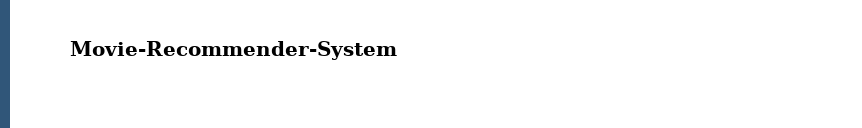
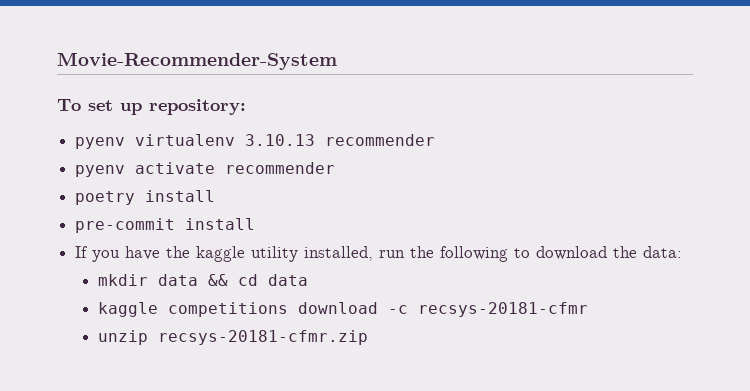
+ To set up repository:
+ pyenv virtualenv 3.10.13 recommender
+ pyenv activate recommender
+ poetry install
+ pre-commit install
+ If you have the kaggle utility installed, run the following to download the data:
+ mkdir data && cd data
+ kaggle competitions download -c recsys-20181-cfmr
+ unzip recsys-20181-cfmr.zip

